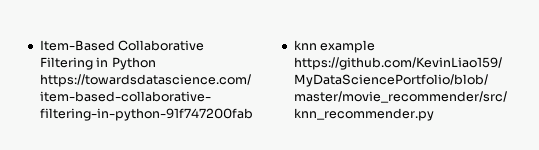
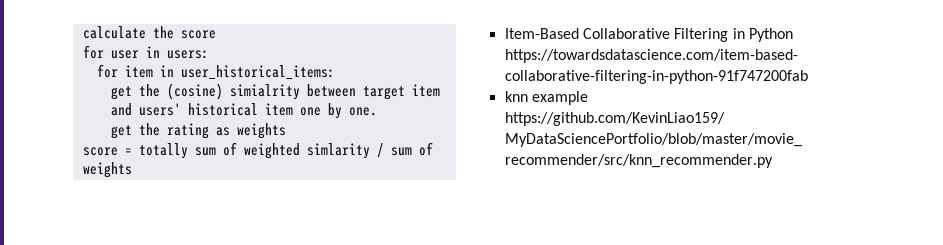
+ calculate the score
+ for user in users:
+ for item in user_historical_items:
+ get the (cosine) simialrity between target item and users' historical item one by one.
+ get the rating as weights
+ score = totally sum of weighted simlarity / sum of weights

